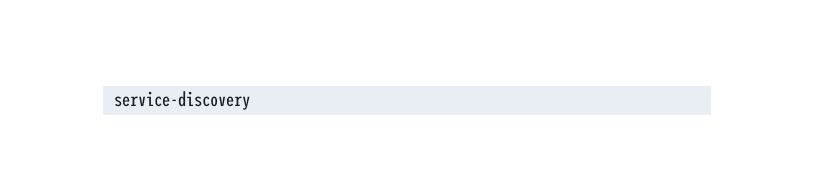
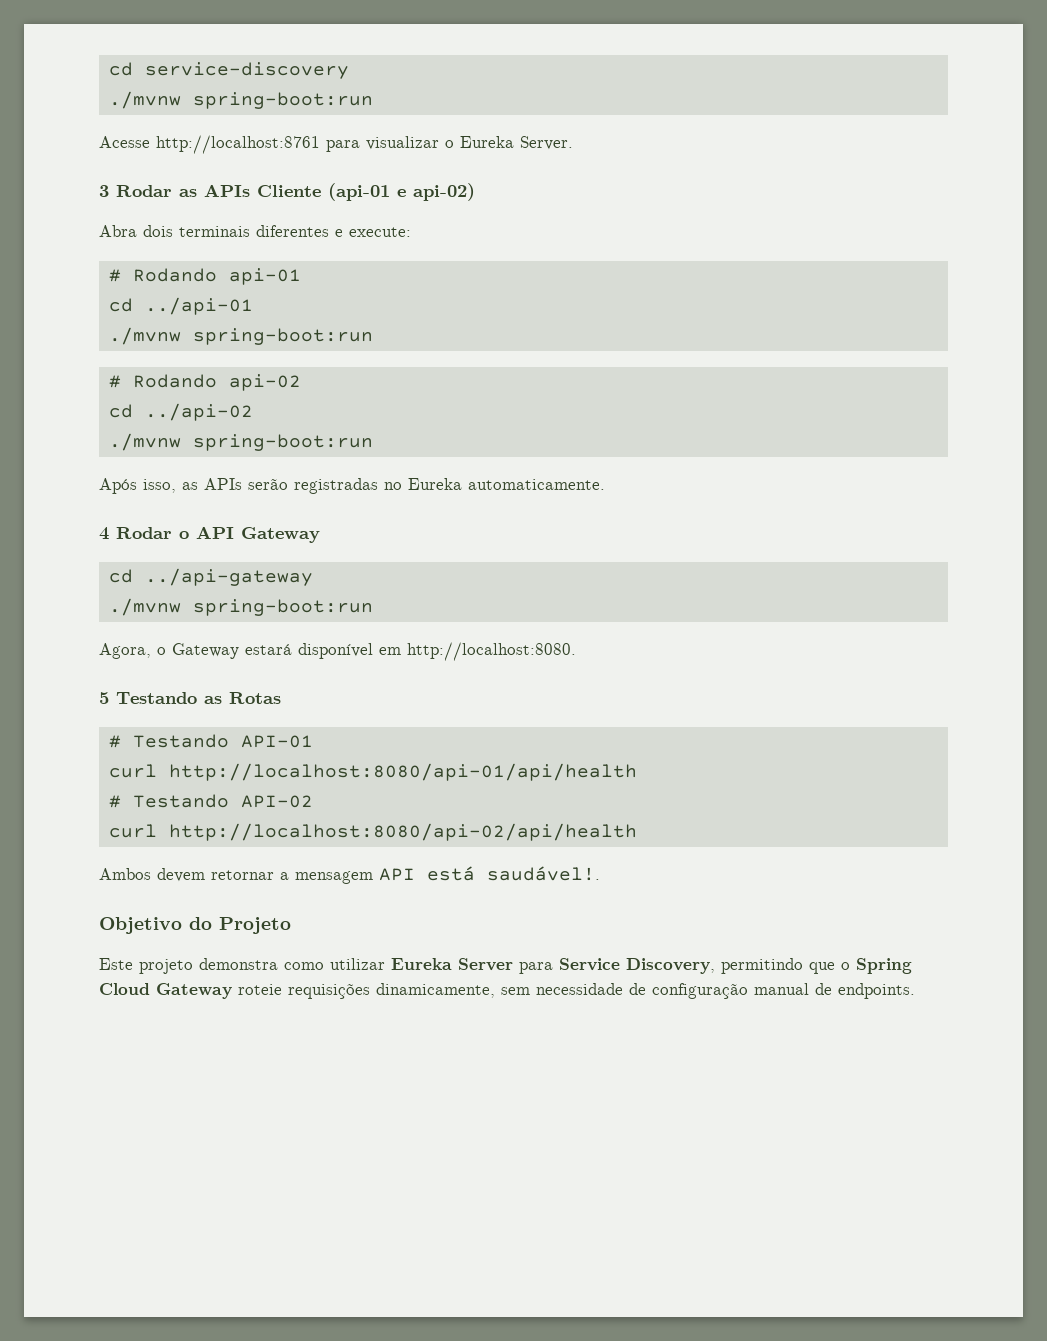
- service-discovery
+ cd service-discovery
+ ./mvnw spring-boot:run
+ Acesse http://localhost:8761 para visualizar o Eureka Server.
+ 3 Rodar as APIs Cliente (api-01 e api-02)
+ Abra dois terminais diferentes e execute:
+ # Rodando api-01
+ cd ../api-01
+ ./mvnw spring-boot:run
+ # Rodando api-02
+ cd ../api-02
+ ./mvnw spring-boot:run
+ Após isso, as APIs serão registradas no Eureka automaticamente.
+ 4 Rodar o API Gateway
+ cd ../api-gateway
+ ./mvnw spring-boot:run
+ Agora, o Gateway estará disponível em http://localhost:8080.
+ 5 Testando as Rotas
+ # Testando API-01
+ curl http://localhost:8080/api-01/api/health
+ # Testando API-02
+ curl http://localhost:8080/api-02/api/health
+ Ambos devem retornar a mensagem API está saudável!.
+ Objetivo do Projeto
+ Este projeto demonstra como utilizar Eureka Server para Service Discovery, permitindo que o Spring Cloud Gateway roteie requisições dinamicamente, sem necessidade de configuração manual de endpoints.

